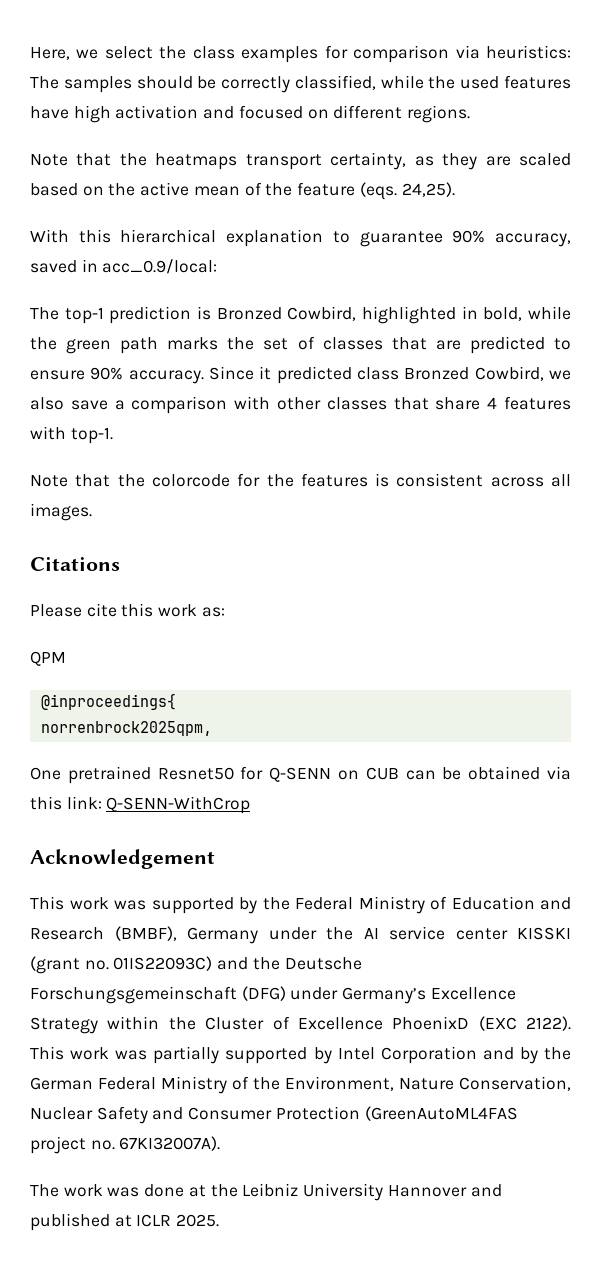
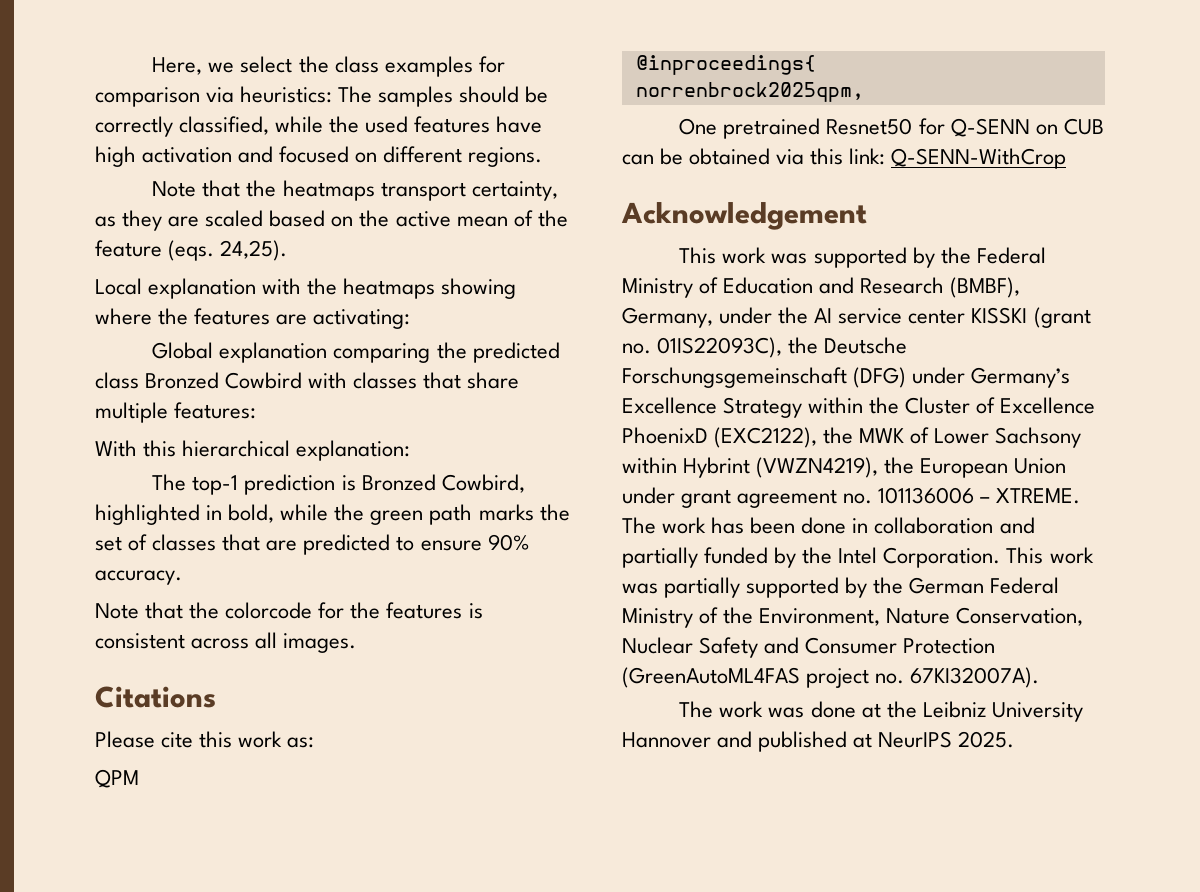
- With this hierarchical explanation to guarantee 90% accuracy, saved in acc_0.9/local:
+ Local explanation with the heatmaps showing where the features are activating:
+ Global explanation comparing the predicted class Bronzed Cowbird with classes that share multiple features:
+ With this hierarchical explanation:
- Since it predicted class Bronzed Cowbird, we also save a comparison with other classes that share 4 features with top-1.
- This work was supported by the Federal Ministry of Education and Research (BMBF), Germany under the AI service center KISSKI (grant no. 01IS22093C) and the Deutsche Forschungsgemeinschaft (DFG) under Germany’s Excellence Strategy within the Cluster of Excellence PhoenixD (EXC 2122).
+ This work was supported by the Federal Ministry of Education and Research (BMBF), Germany, under the AI service center KISSKI (grant no. 01IS22093C), the Deutsche Forschungsgemeinschaft (DFG) under Germany’s Excellence Strategy within the Cluster of Excellence PhoenixD (EXC2122), the MWK of Lower Sachsony within Hybrint (VWZN4219), the European Union under grant agreement no. 101136006 – XTREME. The work has been done in collaboration and partially funded by the Intel Corporation.
- This work was partially supported by Intel Corporation and by the German Federal Ministry of the Environment, Nature Conservation, Nuclear Safety and Consumer Protection (GreenAutoML4FAS project no. 67KI32007A).
+ This work was partially supported by the German Federal Ministry of the Environment, Nature Conservation, Nuclear Safety and Consumer Protection (GreenAutoML4FAS project no. 67KI32007A).
- The work was done at the Leibniz University Hannover and published at ICLR 2025.
+ The work was done at the Leibniz University Hannover and published at NeurIPS 2025.

